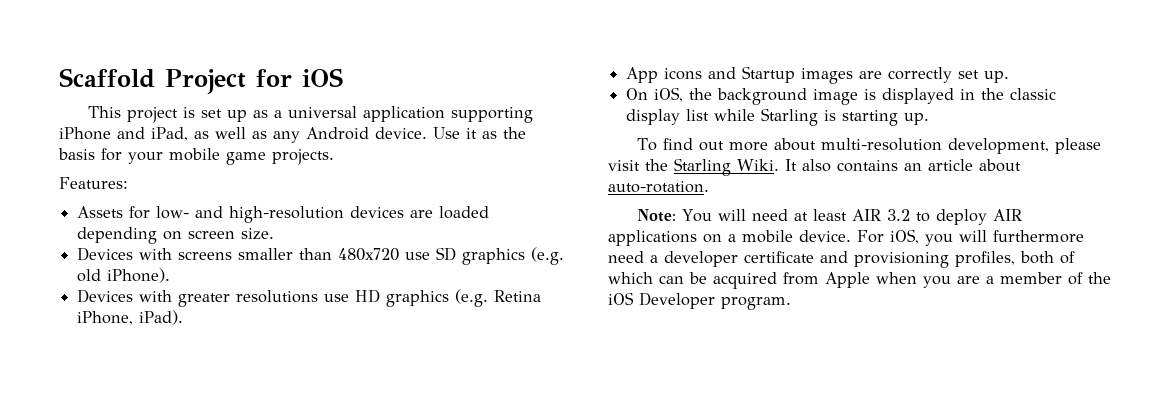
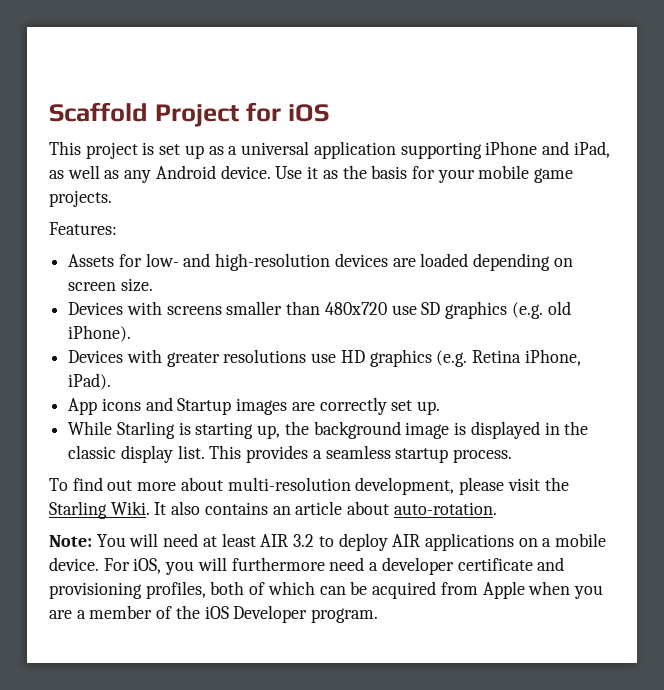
- On iOS, the background image is displayed in the classic display list while Starling is starting up.
+ While Starling is starting up, the background image is displayed in the classic display list. This provides a seamless startup process.

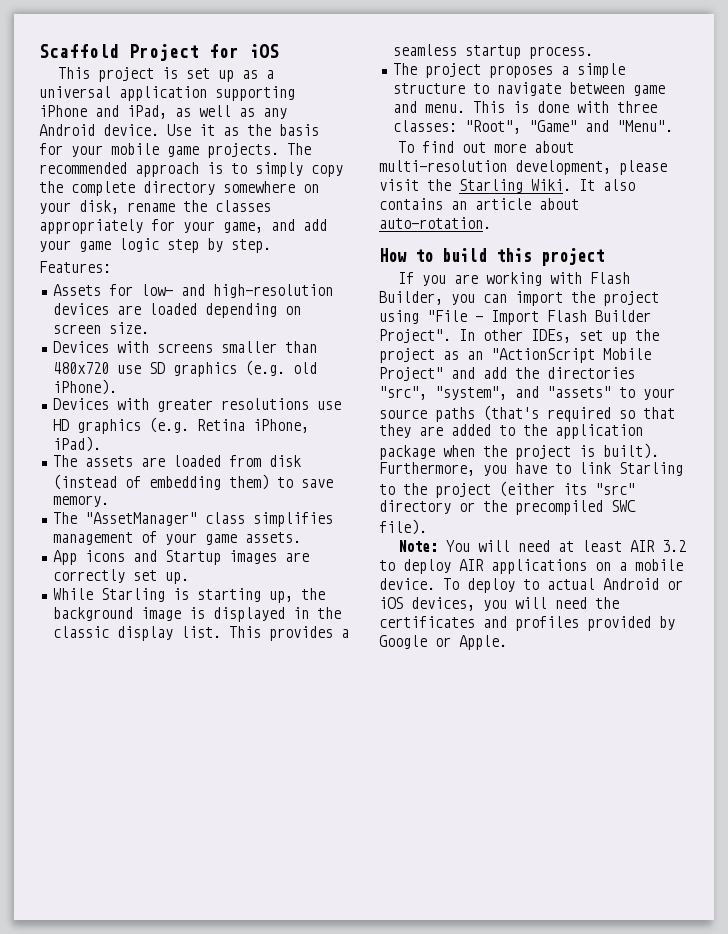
+ The recommended approach is to simply copy the complete directory somewhere on your disk, rename the classes appropriately for your game, and add your game logic step by step.
+ The assets are loaded from disk (instead of embedding them) to save memory.
+ The "AssetManager" class simplifies management of your game assets.
+ The project proposes a simple structure to navigate between game and menu. This is done with three classes: "Root", "Game" and "Menu".
+ How to build this project
+ If you are working with Flash Builder, you can import the project using "File - Import Flash Builder Project". In other IDEs, set up the project as an "ActionScript Mobile Project" and add the directories "src", "system", and "assets" to your source paths (that's required so that they are added to the application package when the project is built). Furthermore, you have to link Starling to the project (either its "src" directory or the precompiled SWC file).
- For iOS, you will furthermore need a developer certificate and provisioning profiles, both of which can be acquired from Apple when you are a member of the iOS Developer program.
+ To deploy to actual Android or iOS devices, you will need the certificates and profiles provided by Google or Apple.

